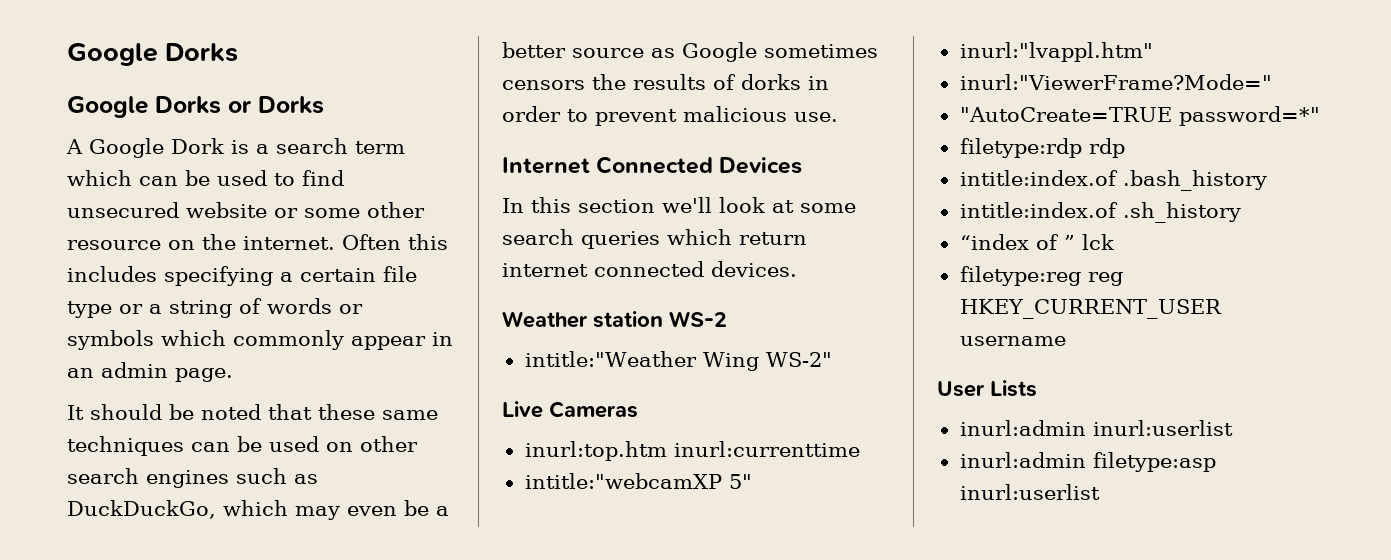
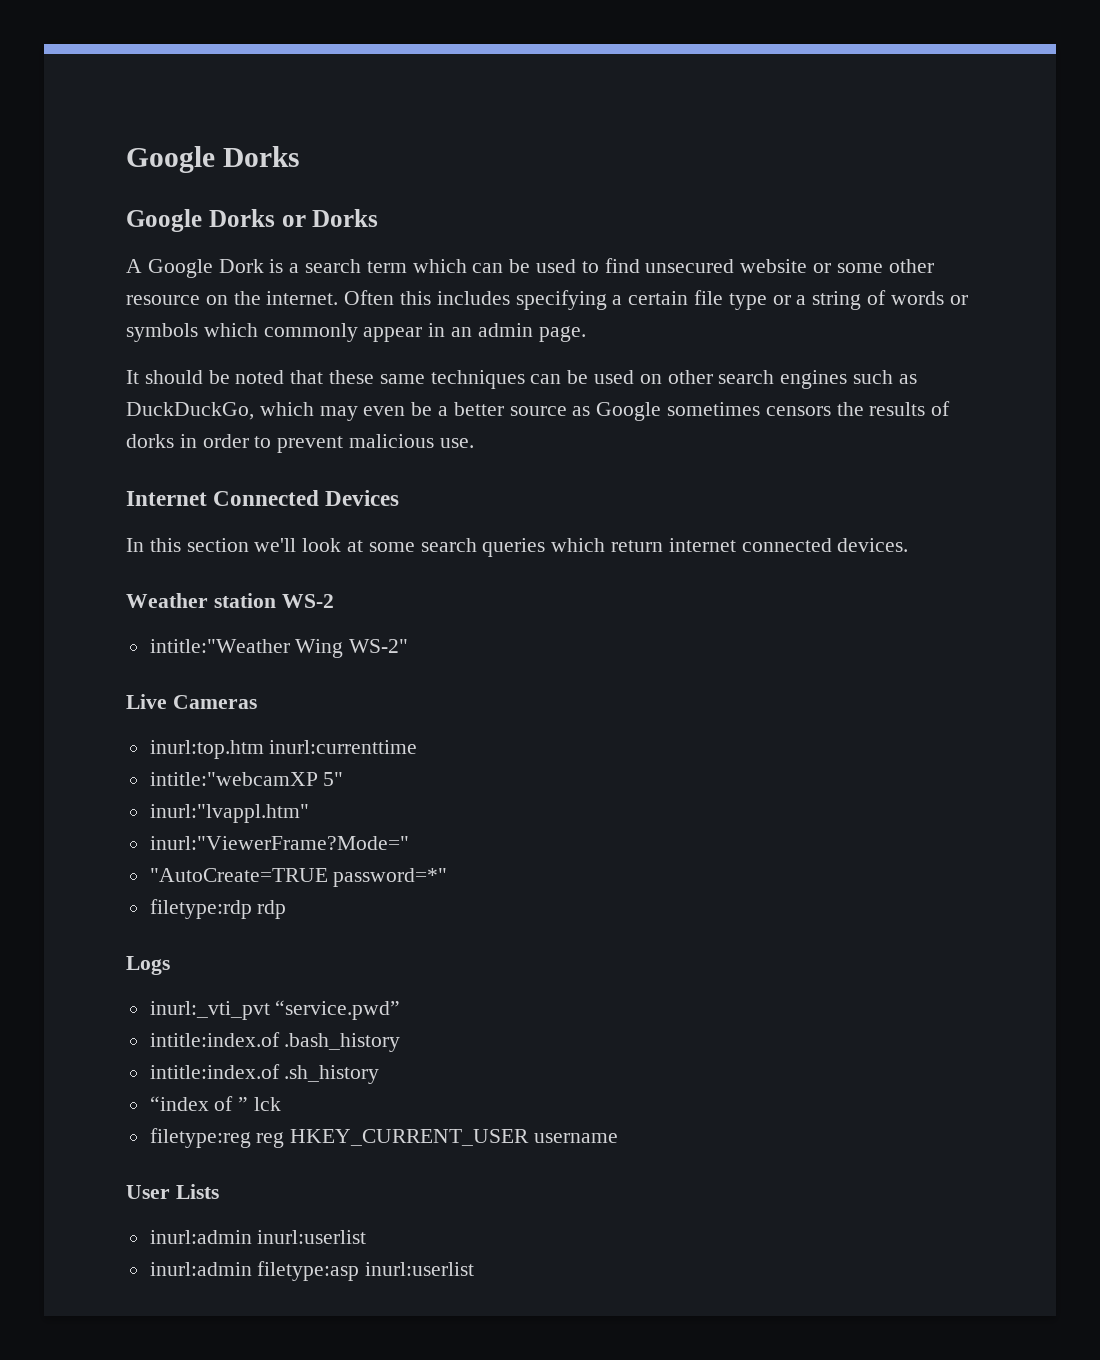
+ Logs
+ inurl:_vti_pvt “service.pwd”

